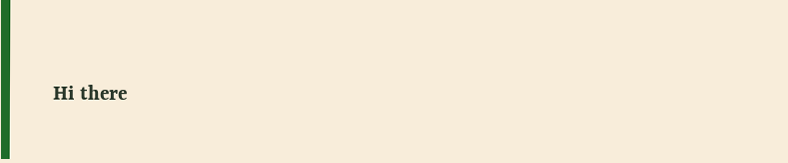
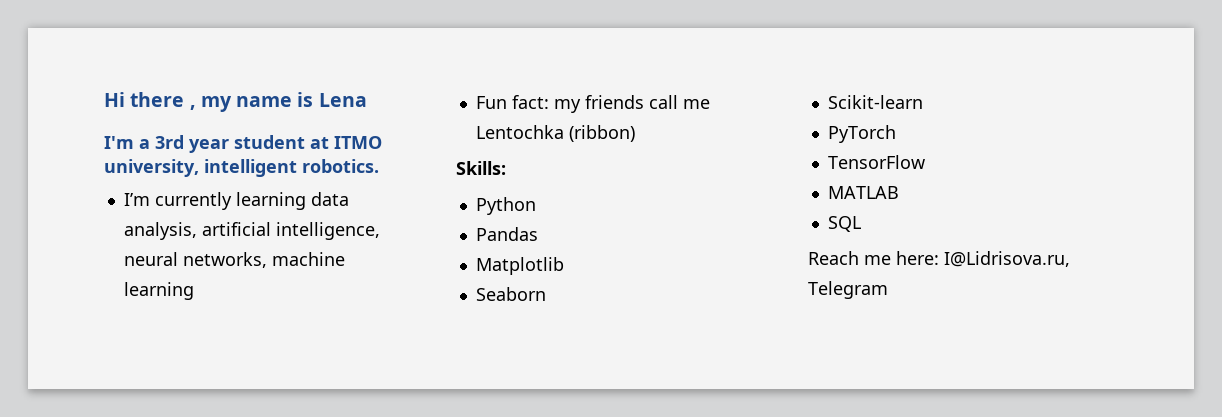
- Hi there
+ Hi there , my name is Lena
+ I'm a 3rd year student at ITMO university, intelligent robotics.
+ I’m currently learning data analysis, artificial intelligence, neural networks, machine learning
+ Fun fact: my friends call me Lentochka (ribbon)
+ Skills:
+ Python
+ Pandas
+ Matplotlib
+ Seaborn
+ Scikit-learn
+ PyTorch
+ TensorFlow
+ MATLAB
+ SQL
+ Reach me here: I@Lidrisova.ru, Telegram

